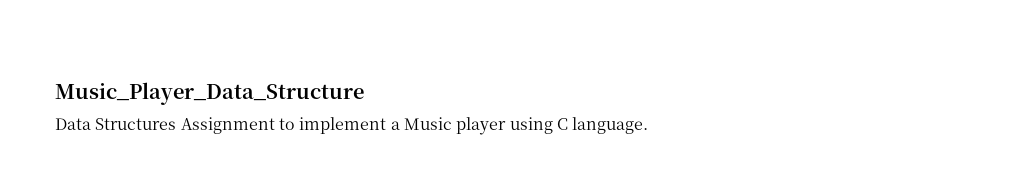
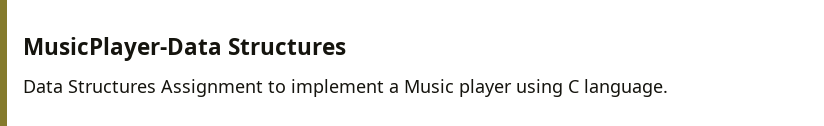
- Music_Player_Data_Structure
+ MusicPlayer-Data Structures

